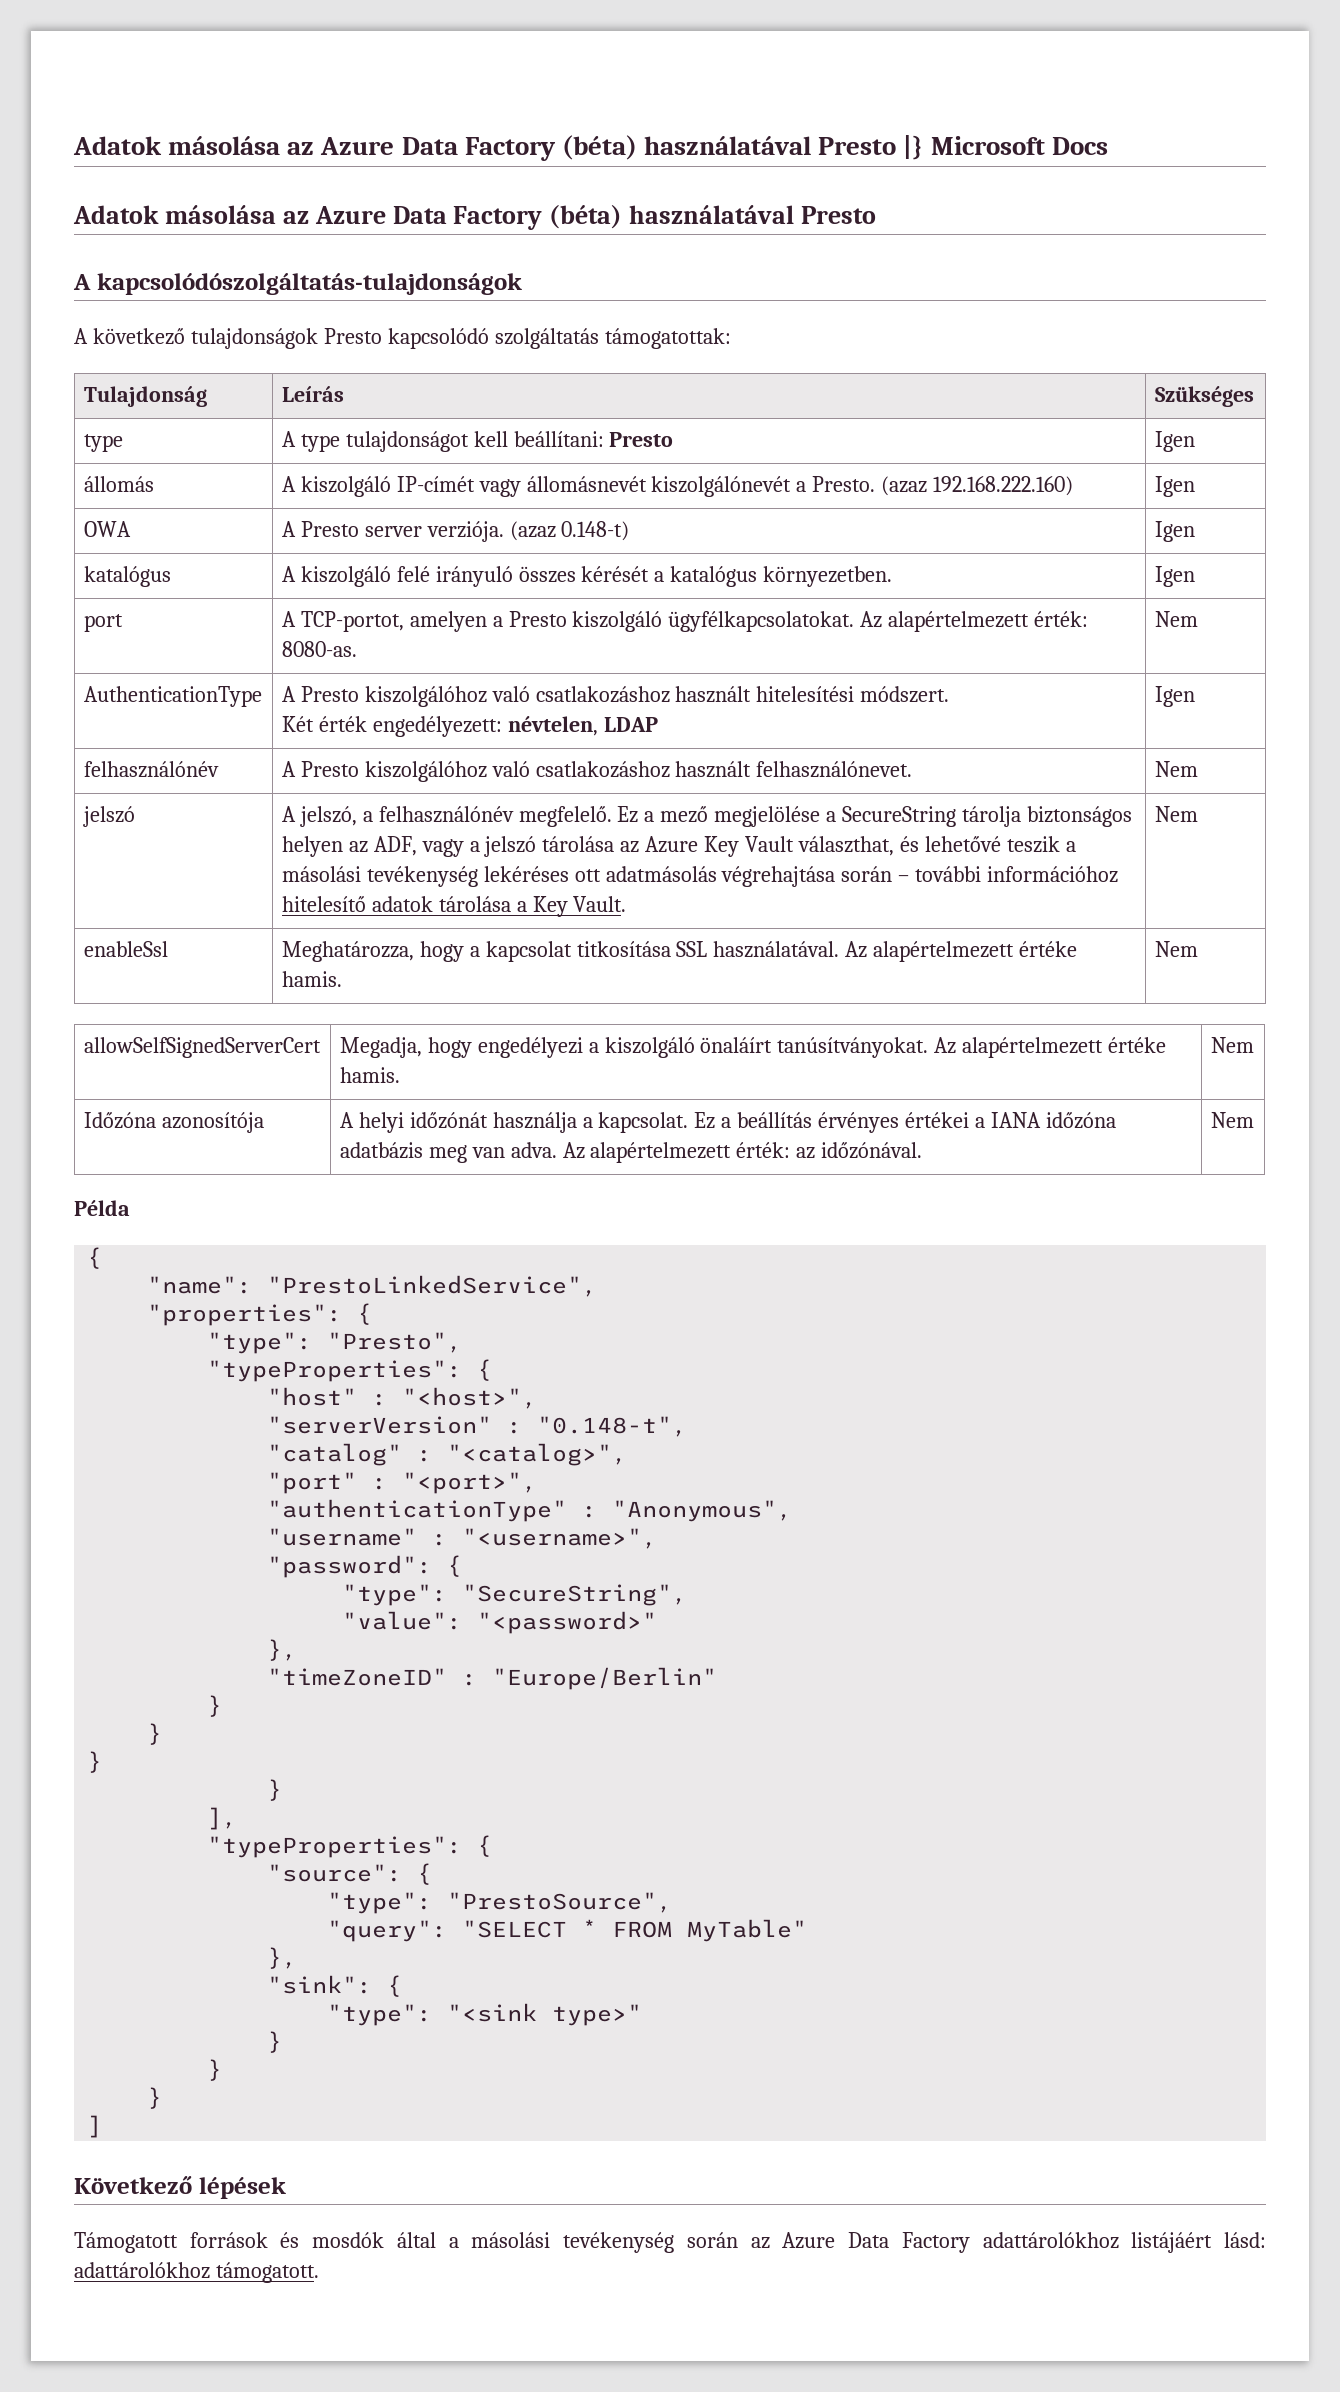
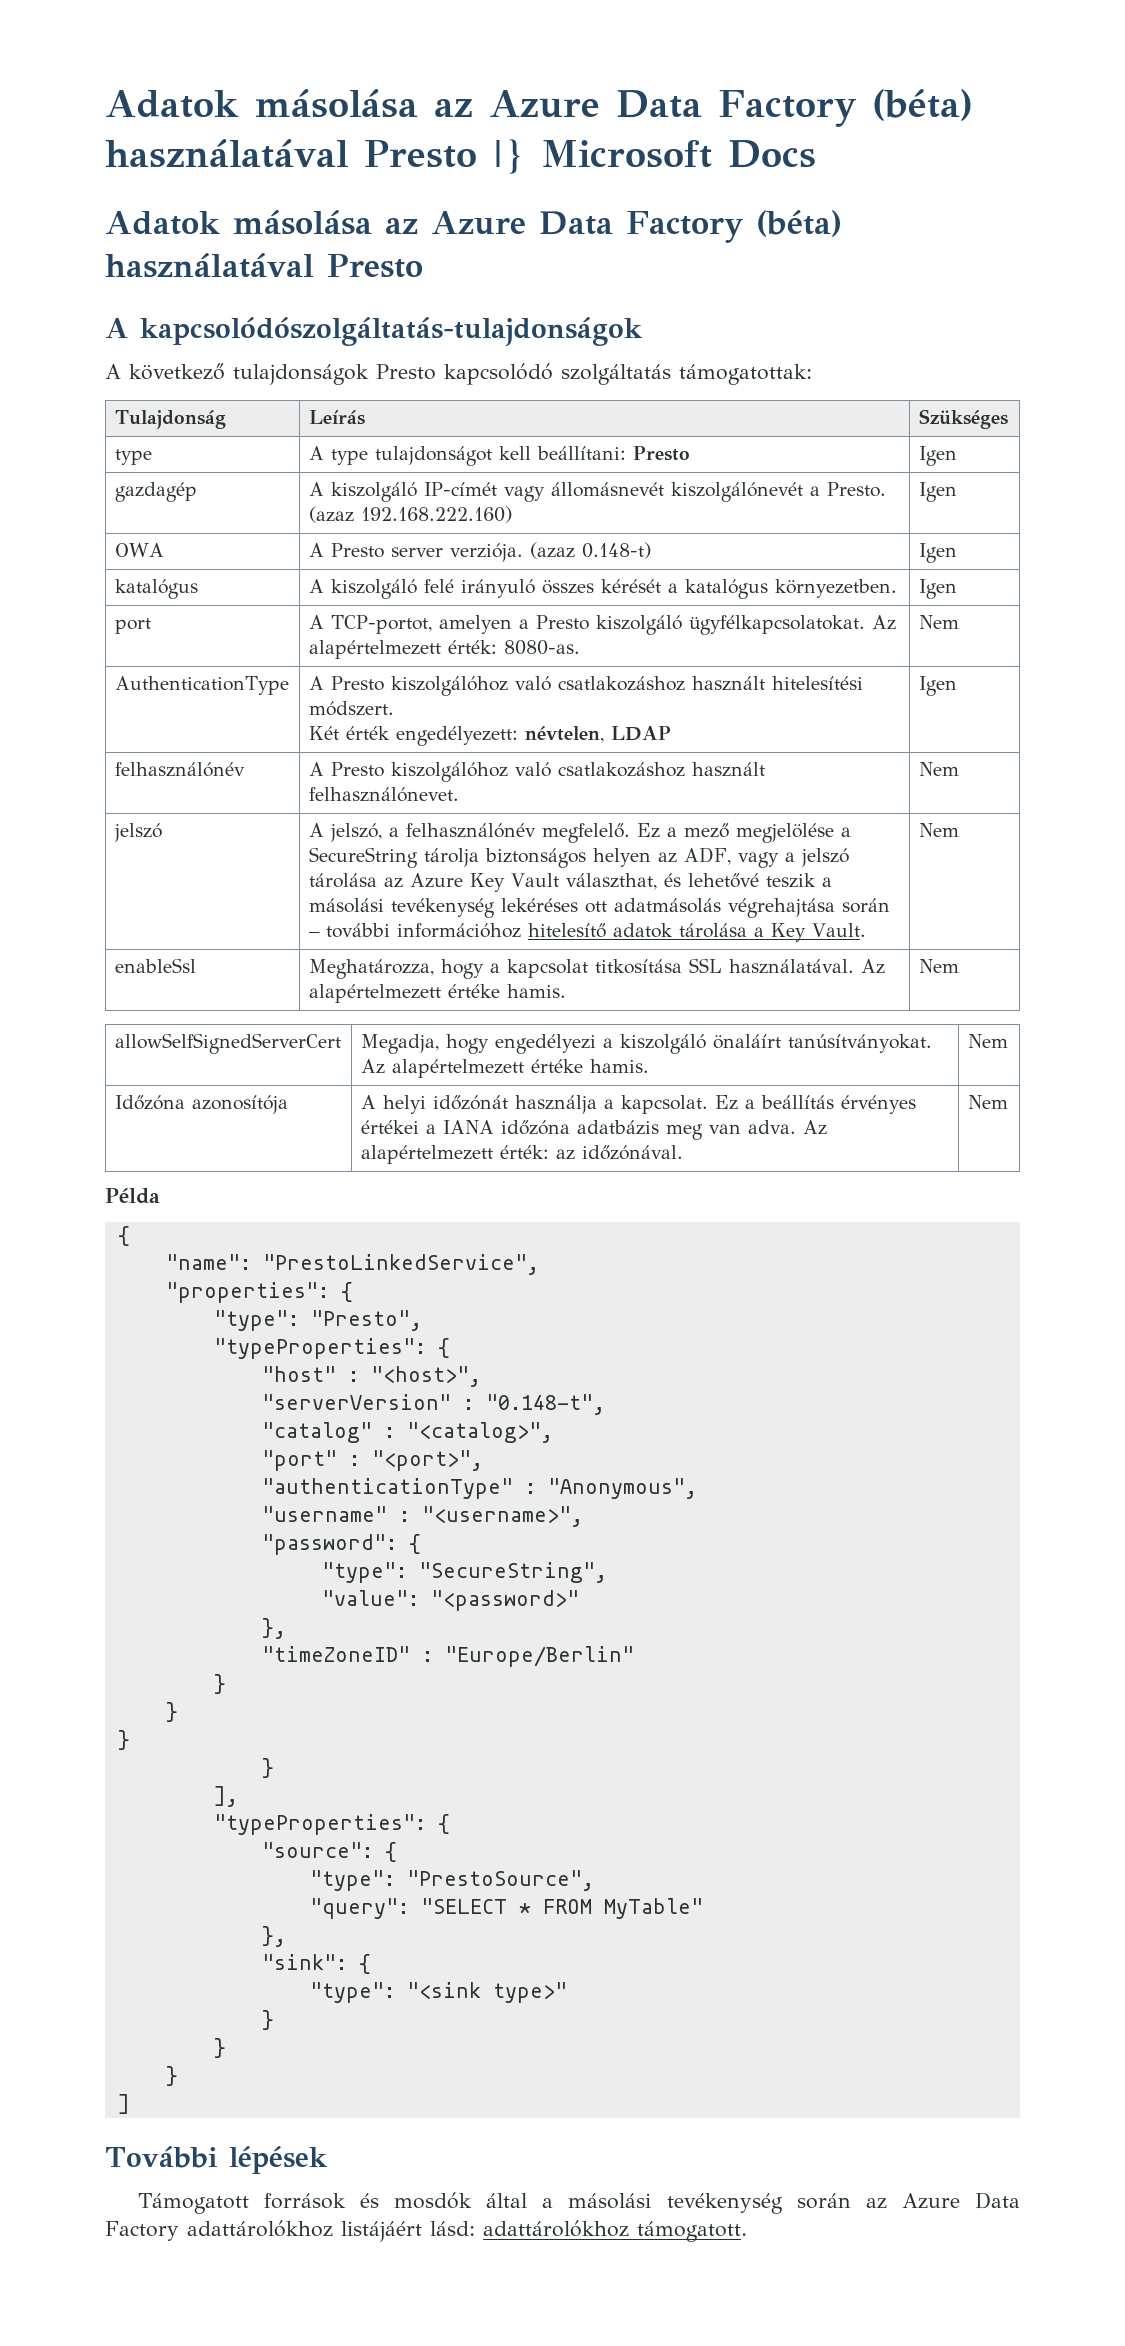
- állomás | A kiszolgáló IP-címét vagy állomásnevét kiszolgálónevét a Presto. (azaz 192.168.222.160) | Igen
+ gazdagép | A kiszolgáló IP-címét vagy állomásnevét kiszolgálónevét a Presto. (azaz 192.168.222.160) | Igen
- Következő lépések
+ További lépések

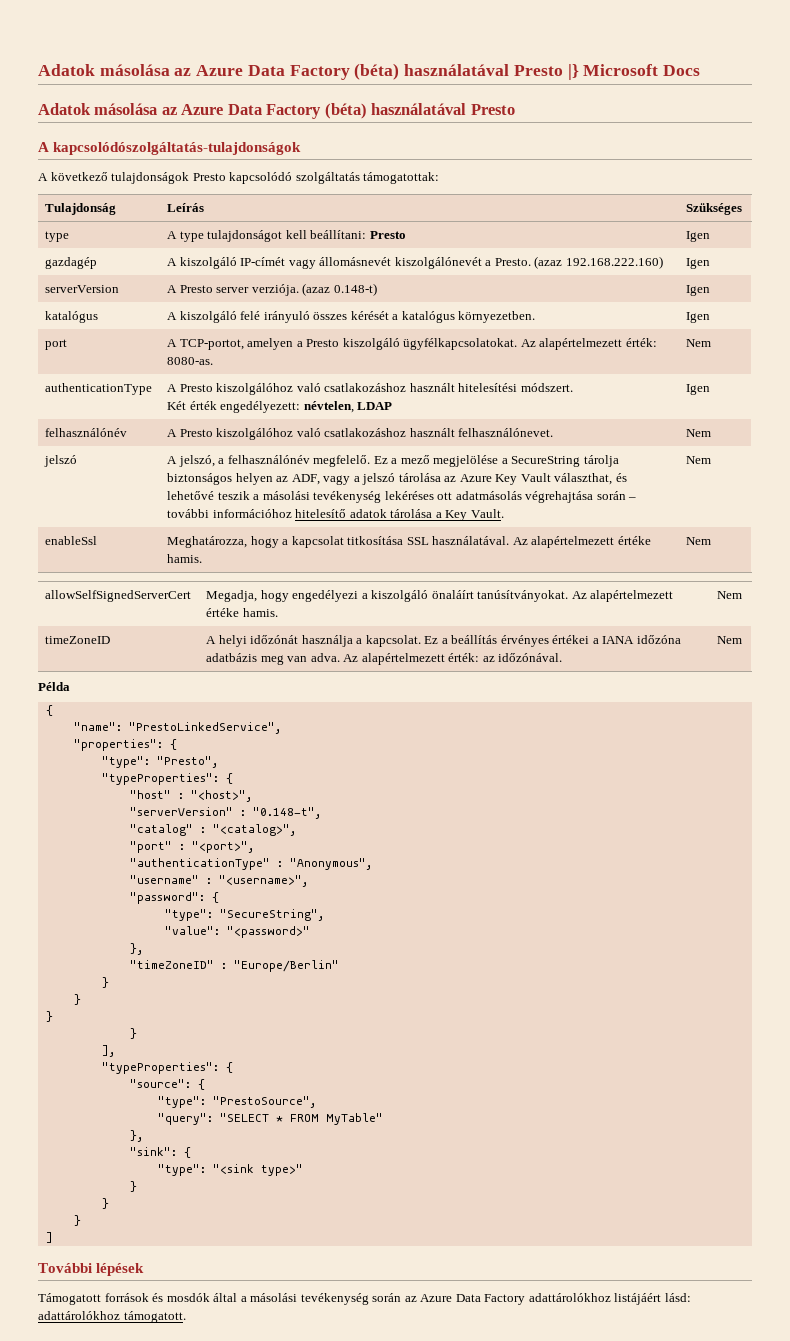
- OWA | A Presto server verziója. (azaz 0.148-t) | Igen
+ serverVersion | A Presto server verziója. (azaz 0.148-t) | Igen
- AuthenticationType | A Presto kiszolgálóhoz való csatlakozáshoz használt hitelesítési módszert.
+ authenticationType | A Presto kiszolgálóhoz való csatlakozáshoz használt hitelesítési módszert.
- Időzóna azonosítója | A helyi időzónát használja a kapcsolat. Ez a beállítás érvényes értékei a IANA időzóna adatbázis meg van adva. Az alapértelmezett érték: az időzónával. | Nem
+ timeZoneID | A helyi időzónát használja a kapcsolat. Ez a beállítás érvényes értékei a IANA időzóna adatbázis meg van adva. Az alapértelmezett érték: az időzónával. | Nem

